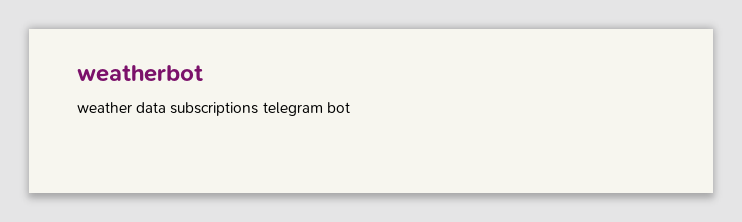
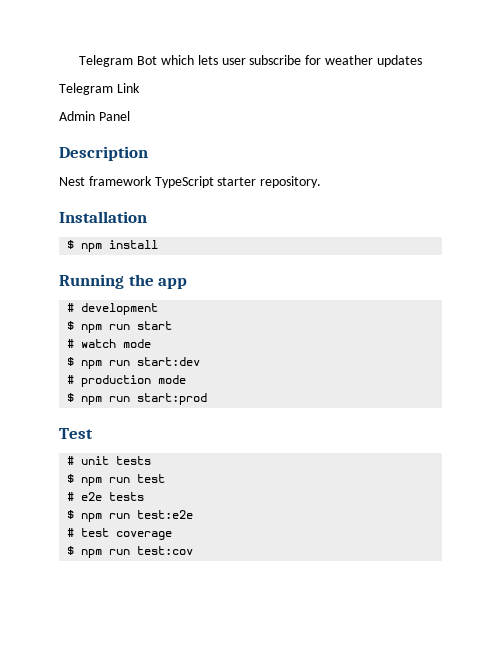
- weatherbot
- weather data subscriptions telegram bot
+ Telegram Bot which lets user subscribe for weather updates
+ Telegram Link
+ Admin Panel
+ Description
+ Nest framework TypeScript starter repository.
+ Installation
+ $ npm install
+ Running the app
+ # development
+ $ npm run start
+ # watch mode
+ $ npm run start:dev
+ # production mode
+ $ npm run start:prod
+ Test
+ # unit tests
+ $ npm run test
+ # e2e tests
+ $ npm run test:e2e
+ # test coverage
+ $ npm run test:cov

